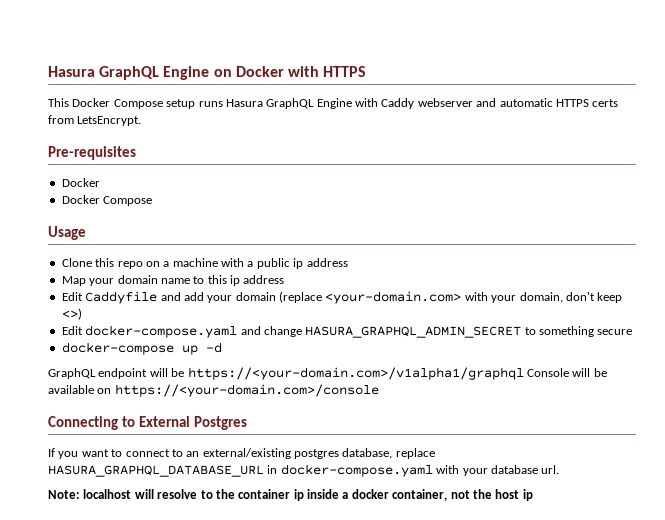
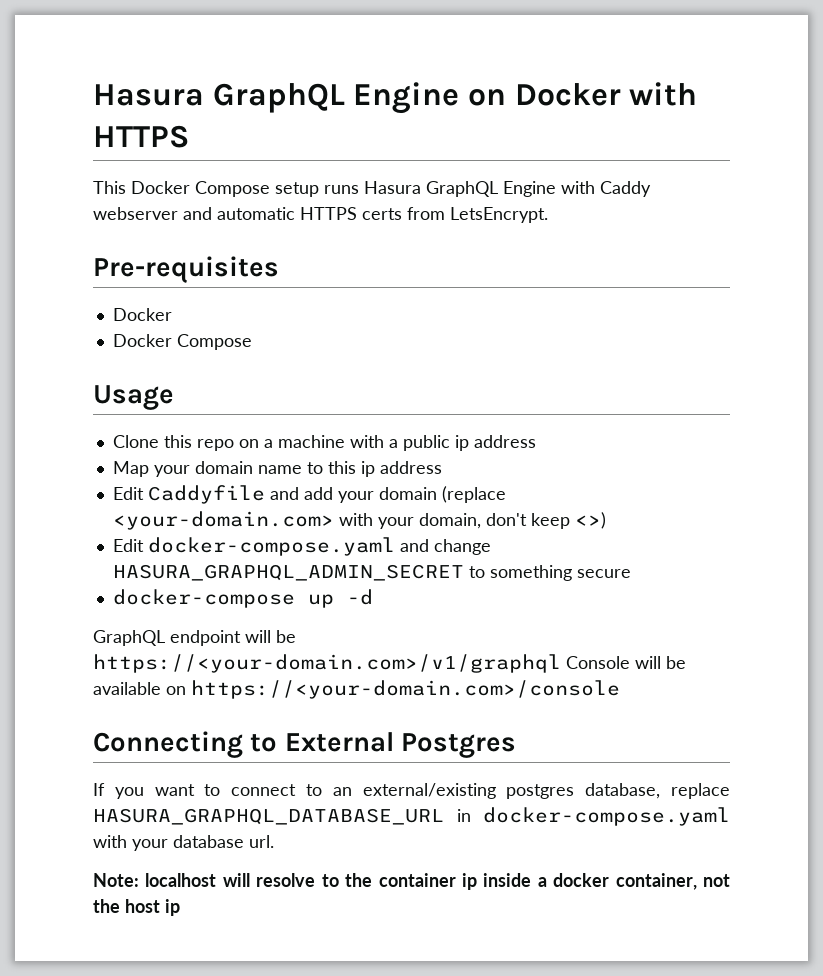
- GraphQL endpoint will be https://<your-domain.com>/v1alpha1/graphql Console will be available on https://<your-domain.com>/console
+ GraphQL endpoint will be https://<your-domain.com>/v1/graphql Console will be available on https://<your-domain.com>/console

